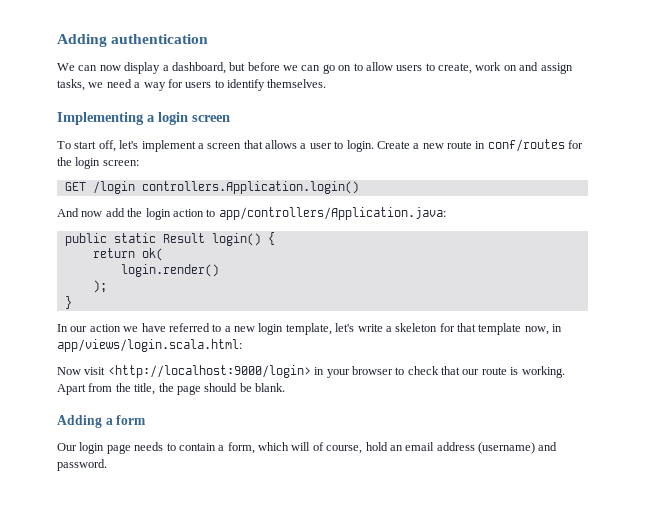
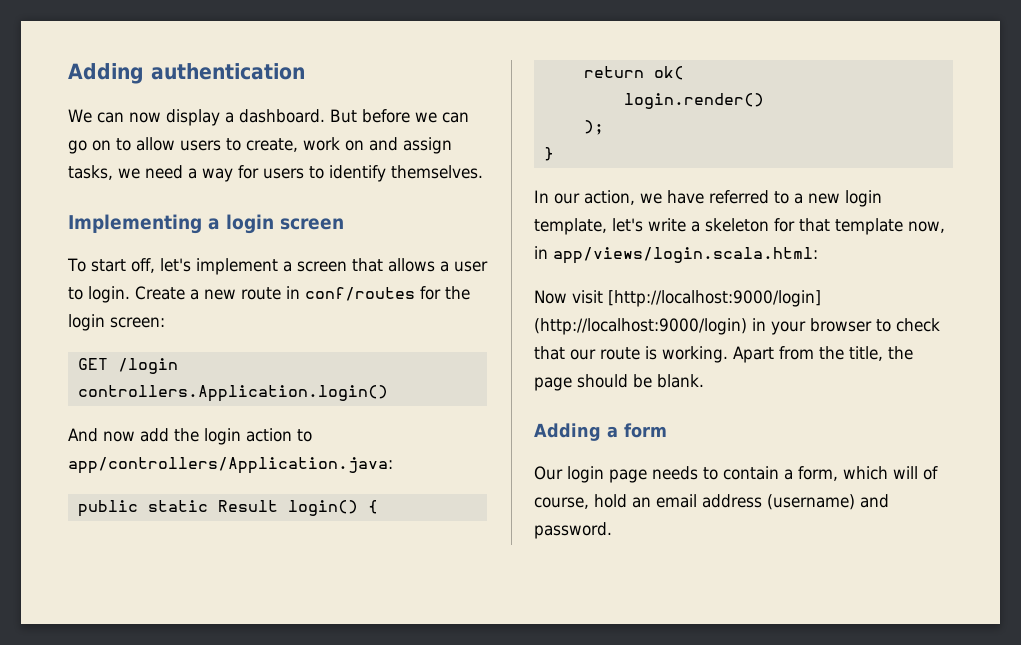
- We can now display a dashboard, but before we can go on to allow users to create, work on and assign tasks, we need a way for users to identify themselves.
+ We can now display a dashboard. But before we can go on to allow users to create, work on and assign tasks, we need a way for users to identify themselves.
- In our action we have referred to a new login template, let's write a skeleton for that template now, in app/views/login.scala.html:
+ In our action, we have referred to a new login template, let's write a skeleton for that template now, in app/views/login.scala.html:
- Now visit <http://localhost:9000/login> in your browser to check that our route is working.
+ Now visit [http://localhost:9000/login] (http://localhost:9000/login) in your browser to check that our route is working.

